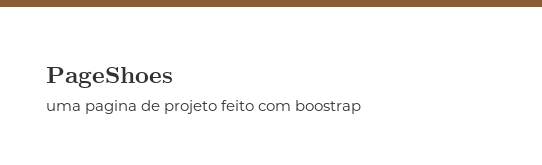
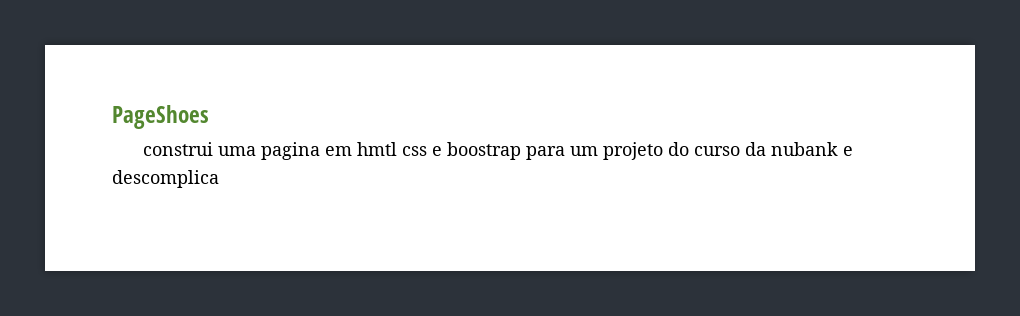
- uma pagina de projeto feito com boostrap
+ construi uma pagina em hmtl css e boostrap para um projeto do curso da nubank e descomplica

